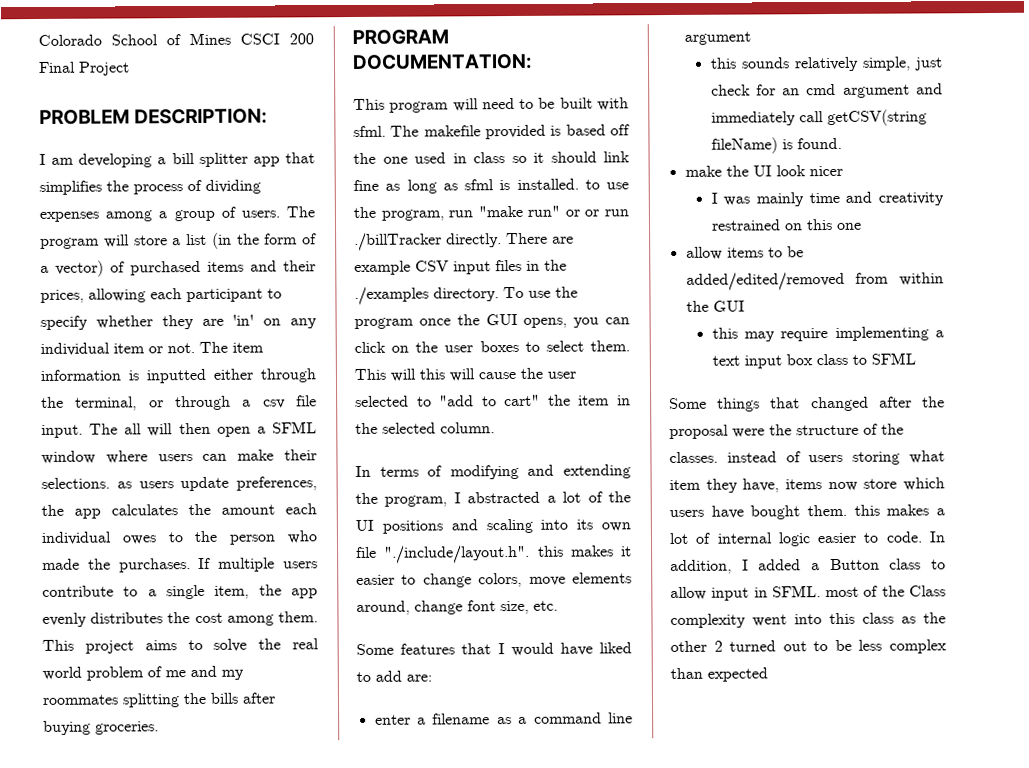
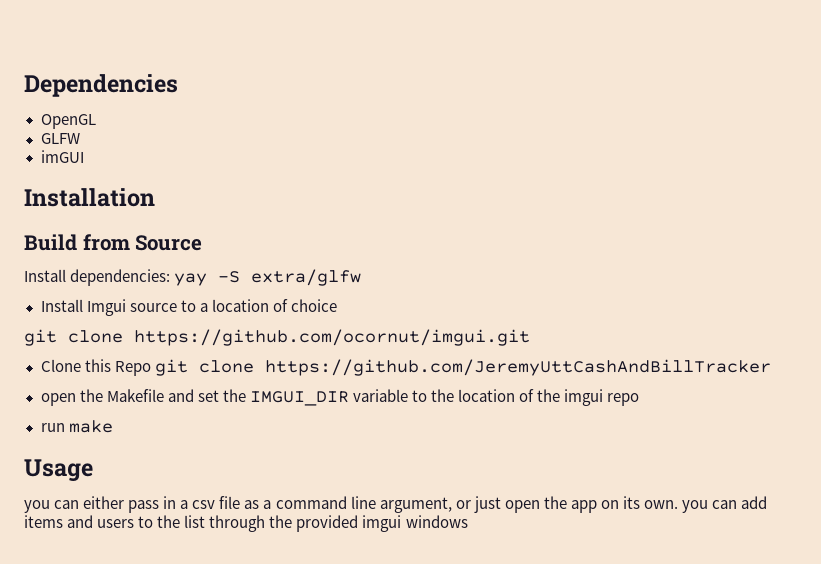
- Colorado School of Mines CSCI 200 Final Project
- PROBLEM DESCRIPTION:
- I am developing a bill splitter app that simplifies the process of dividing expenses among a group of users. The program will store a list (in the form of a vector) of purchased items and their prices, allowing each participant to specify whether they are 'in' on any individual item or not. The item information is inputted either through the terminal, or through a csv file input. The all will then open a SFML window where users can make their selections. as users update preferences, the app calculates the amount each individual owes to the person who made the purchases. If multiple users contribute to a single item, the app evenly distributes the cost among them. This project aims to solve the real world problem of me and my roommates splitting the bills after buying groceries.
- PROGRAM DOCUMENTATION:
- This program will need to be built with sfml. The makefile provided is based off the one used in class so it should link fine as long as sfml is installed. to use the program, run "make run" or or run ./billTracker directly. There are example CSV input files in the ./examples directory. To use the program once the GUI opens, you can click on the user boxes to select them. This will this will cause the user selected to "add to cart" the item in the selected column.
- In terms of modifying and extending the program, I abstracted a lot of the UI positions and scaling into its own file "./include/layout.h". this makes it easier to change colors, move elements around, change font size, etc.
- Some features that I would have liked to add are:
- enter a filename as a command line argument
- this sounds relatively simple, just check for an cmd argument and immediately call getCSV(string fileName) is found.
- make the UI look nicer
- I was mainly time and creativity restrained on this one
- allow items to be added/edited/removed from within the GUI
- this may require implementing a text input box class to SFML
- Some things that changed after the proposal were the structure of the classes. instead of users storing what item they have, items now store which users have bought them. this makes a lot of internal logic easier to code. In addition, I added a Button class to allow input in SFML. most of the Class complexity went into this class as the other 2 turned out to be less complex than expected
+ Dependencies
+ OpenGL
+ GLFW
+ imGUI
+ Installation
+ Build from Source
+ Install dependencies: yay -S extra/glfw
+ Install Imgui source to a location of choice
+ git clone https://github.com/ocornut/imgui.git
+ Clone this Repo git clone https://github.com/JeremyUttCashAndBillTracker
+ open the Makefile and set the IMGUI_DIR variable to the location of the imgui repo
+ run make
+ Usage
+ you can either pass in a csv file as a command line argument, or just open the app on its own. you can add items and users to the list through the provided imgui windows

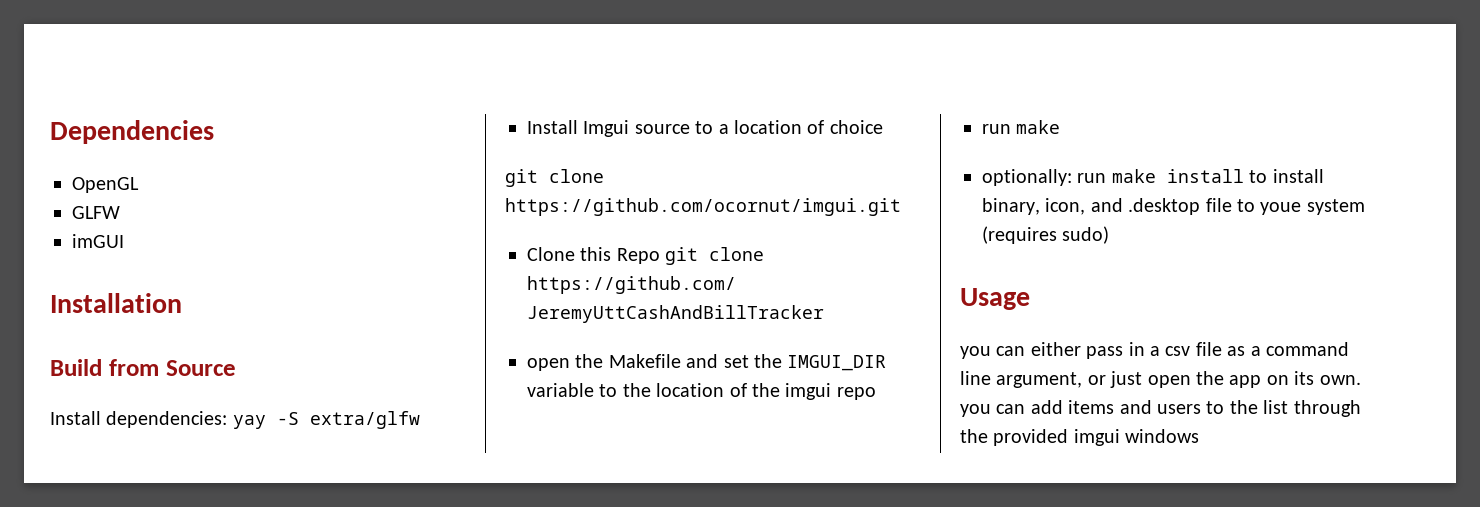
+ optionally: run make install to install binary, icon, and .desktop file to youe system (requires sudo)

